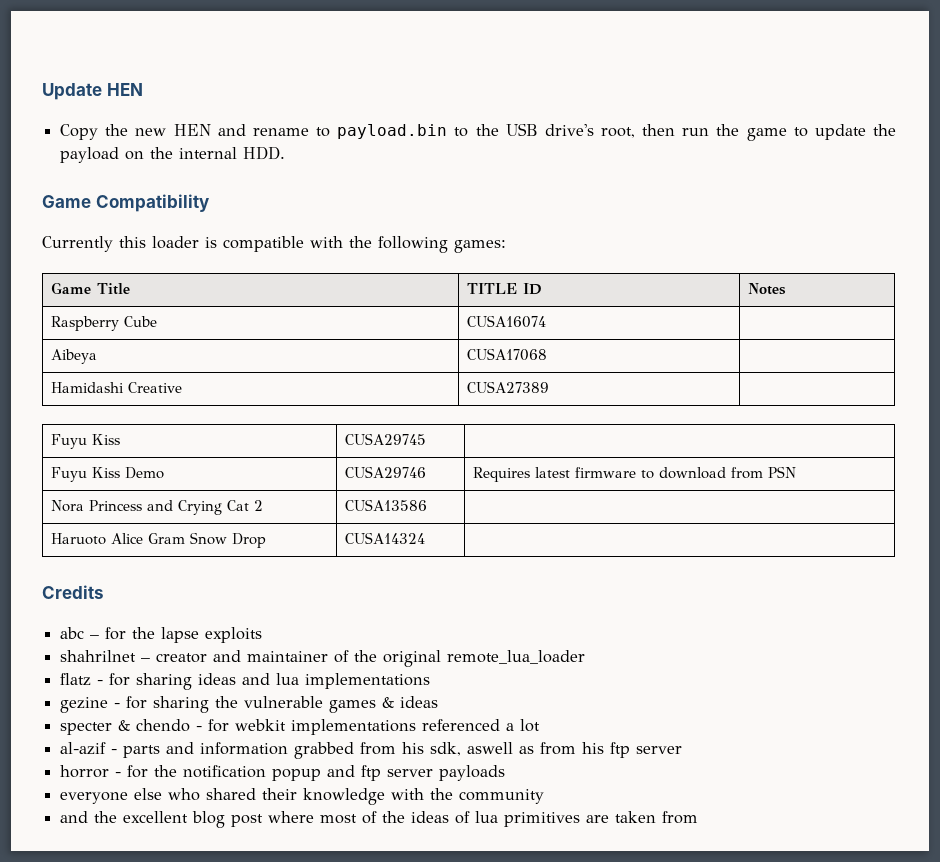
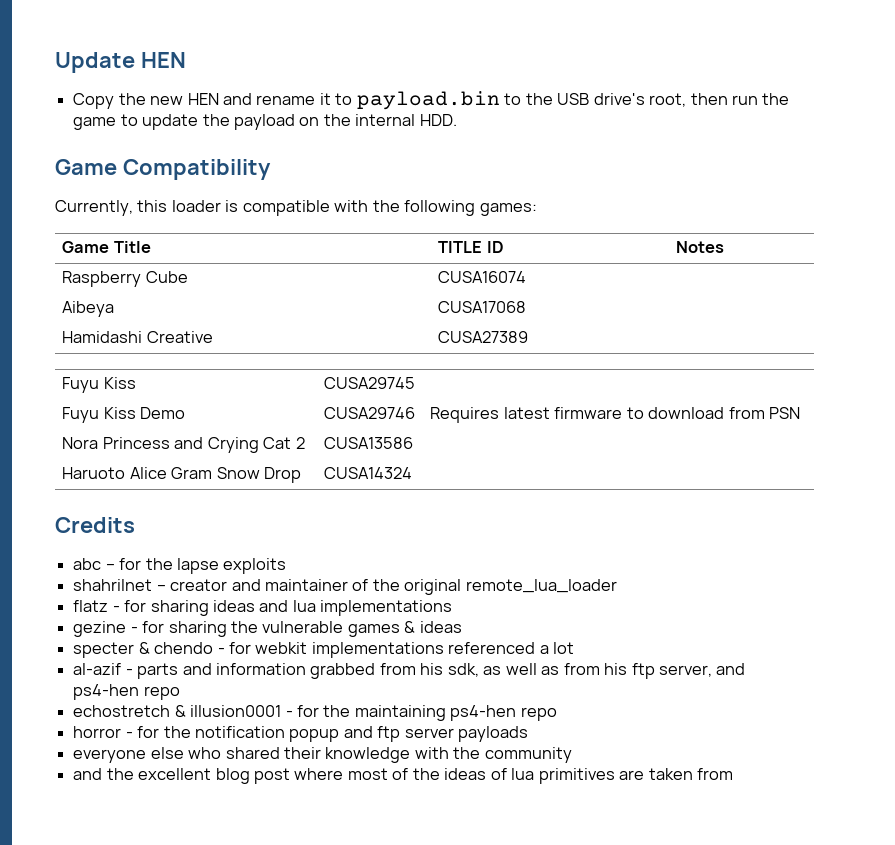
- Copy the new HEN and rename to payload.bin to the USB drive's root, then run the game to update the payload on the internal HDD.
+ Copy the new HEN and rename it to payload.bin to the USB drive's root, then run the game to update the payload on the internal HDD.
- Currently this loader is compatible with the following games:
+ Currently, this loader is compatible with the following games:
- al-azif - parts and information grabbed from his sdk, aswell as from his ftp server
+ al-azif - parts and information grabbed from his sdk, as well as from his ftp server, and ps4-hen repo
+ echostretch & illusion0001 - for the maintaining ps4-hen repo

